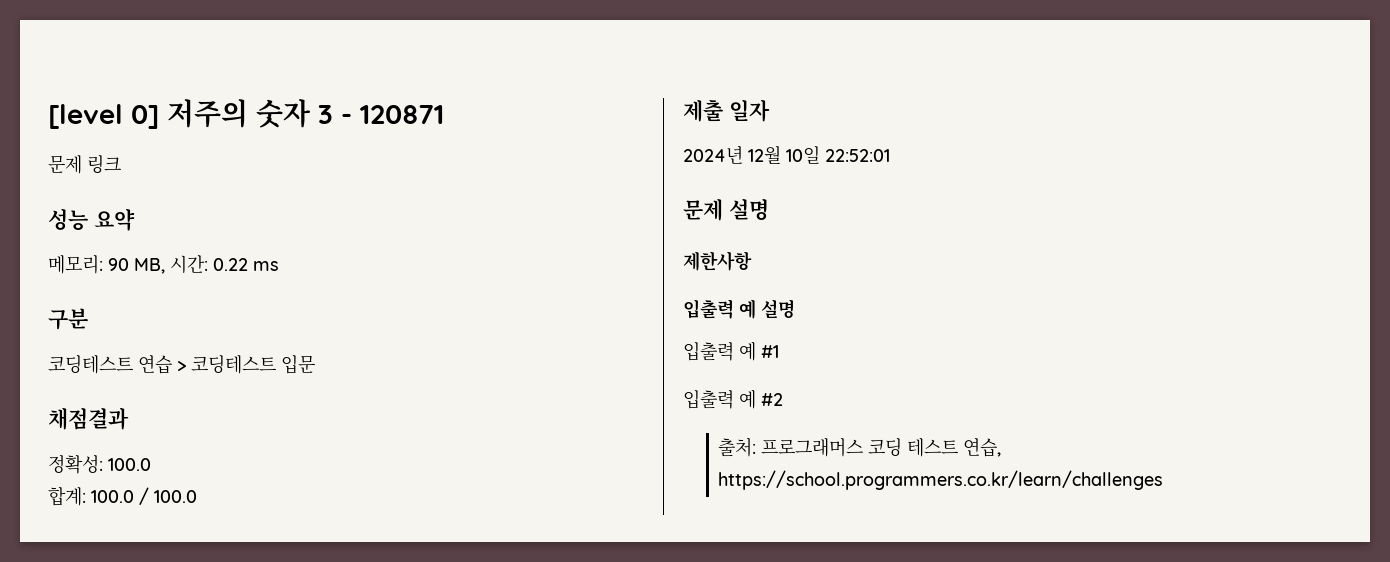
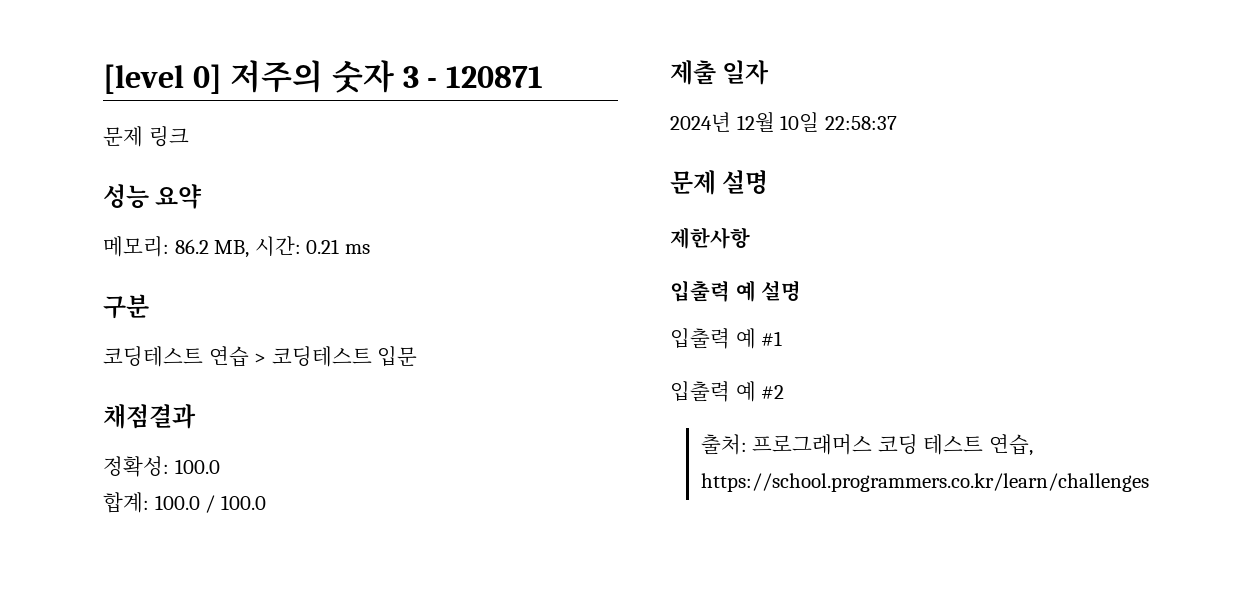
- 메모리: 90 MB, 시간: 0.22 ms
+ 메모리: 86.2 MB, 시간: 0.21 ms
- 2024년 12월 10일 22:52:01
+ 2024년 12월 10일 22:58:37

